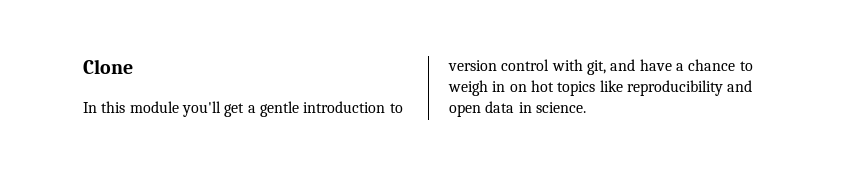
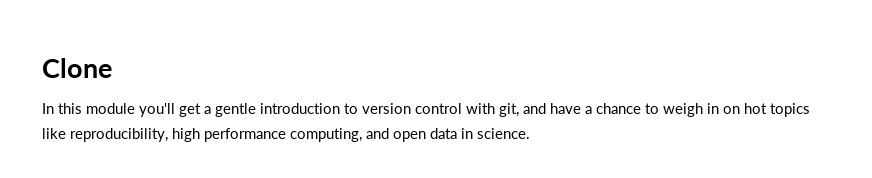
- In this module you'll get a gentle introduction to version control with git, and have a chance to weigh in on hot topics like reproducibility and open data in science.
+ In this module you'll get a gentle introduction to version control with git, and have a chance to weigh in on hot topics like reproducibility, high performance computing, and open data in science.

